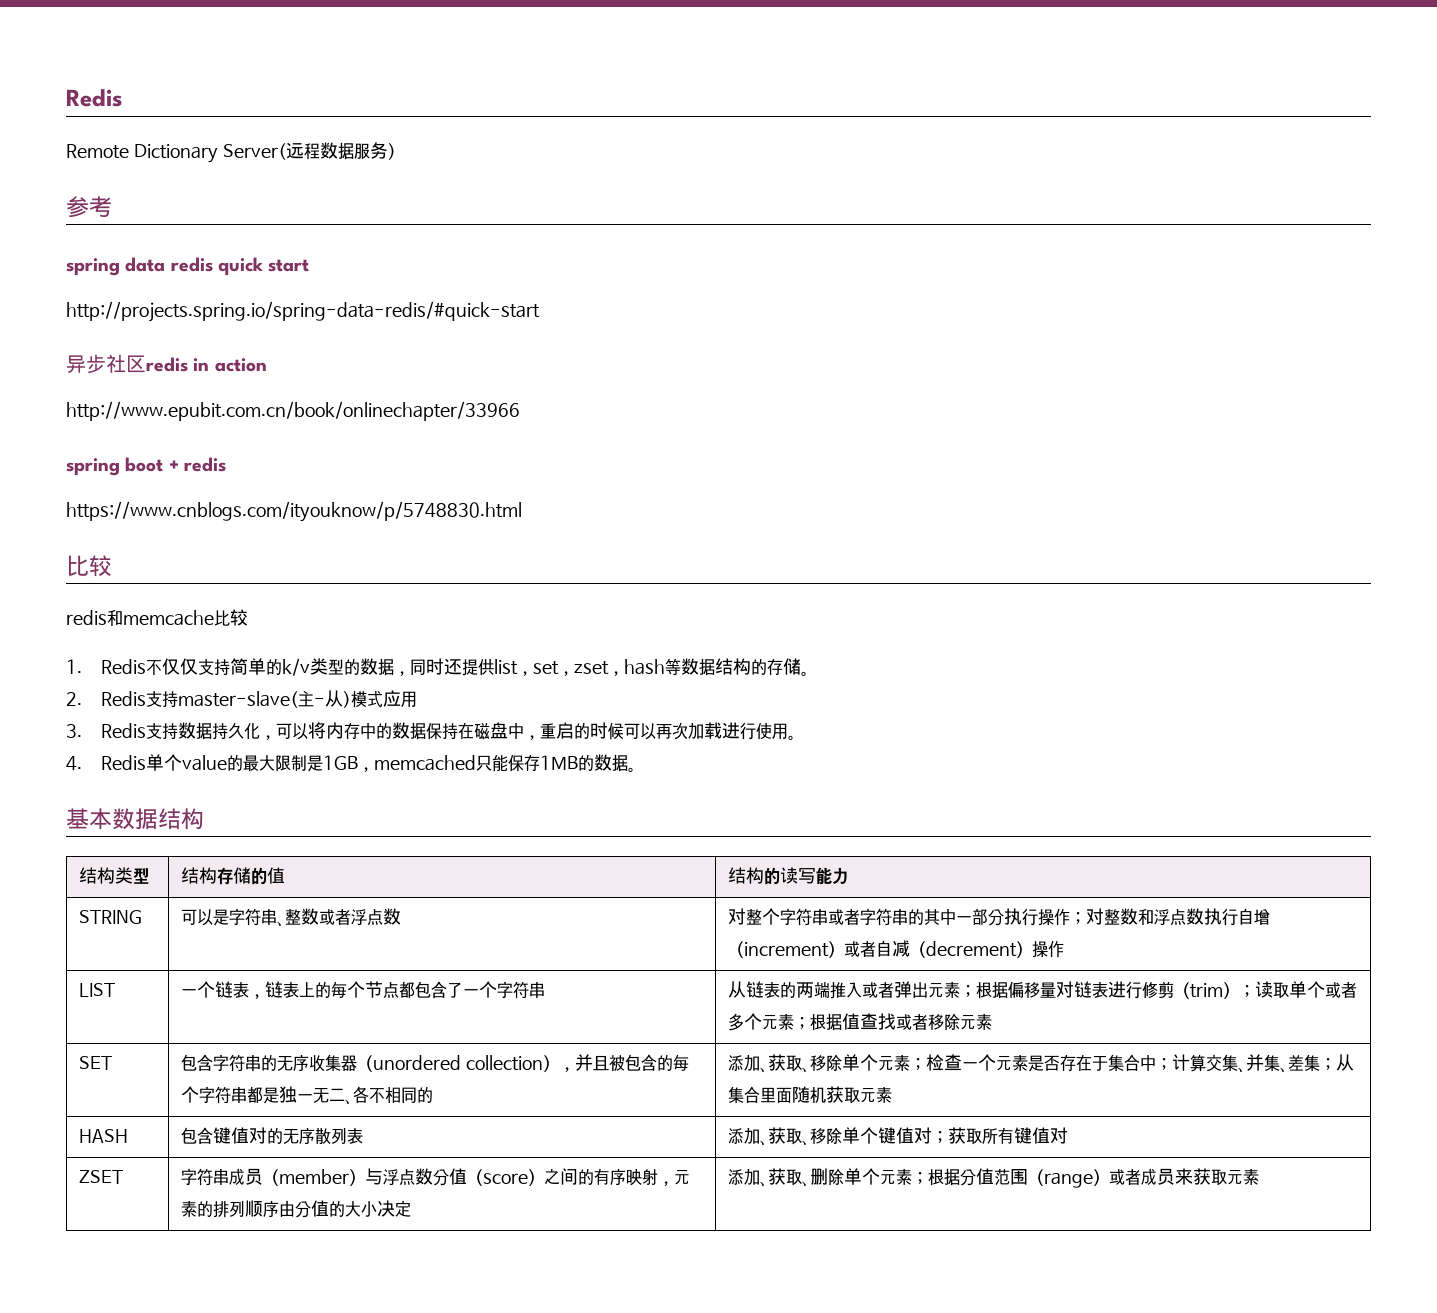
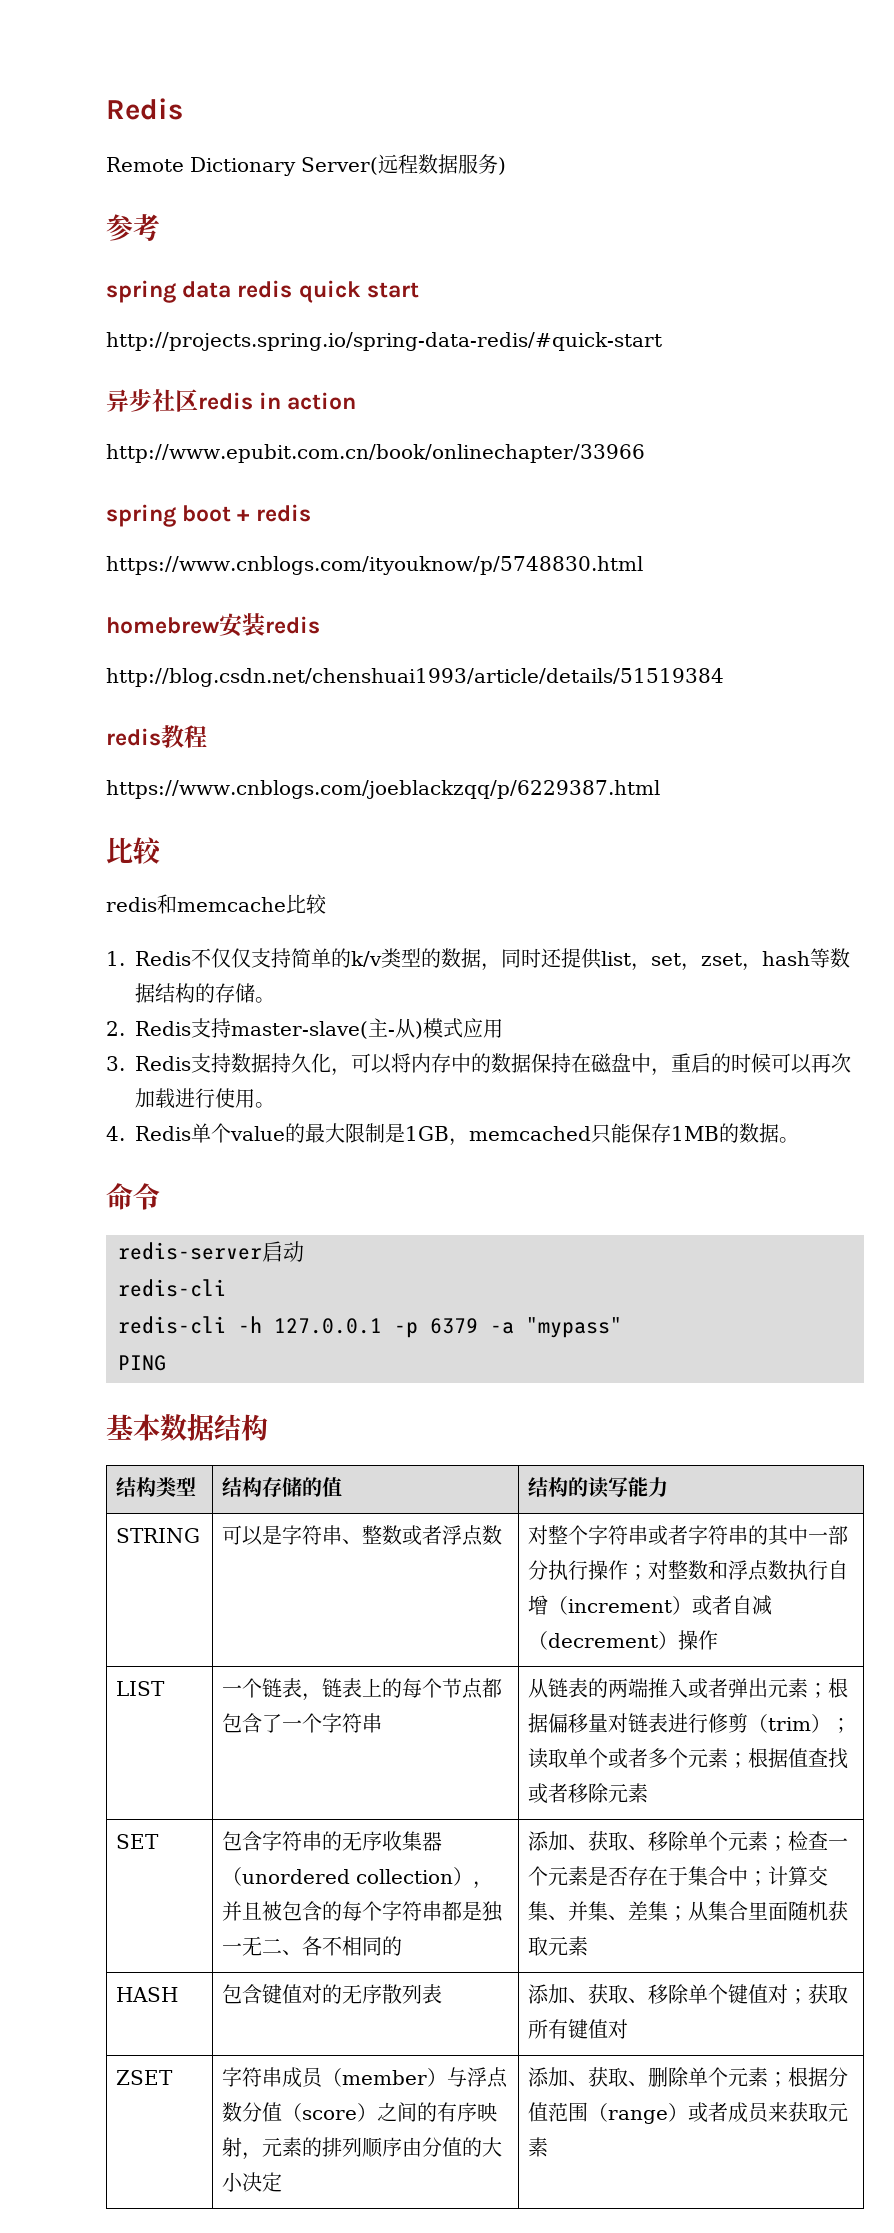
+ homebrew安装redis
+ http://blog.csdn.net/chenshuai1993/article/details/51519384
+ redis教程
+ https://www.cnblogs.com/joeblackzqq/p/6229387.html
+ 命令
+ redis-server启动
+ redis-cli
+ redis-cli -h 127.0.0.1 -p 6379 -a "mypass"
+ PING

